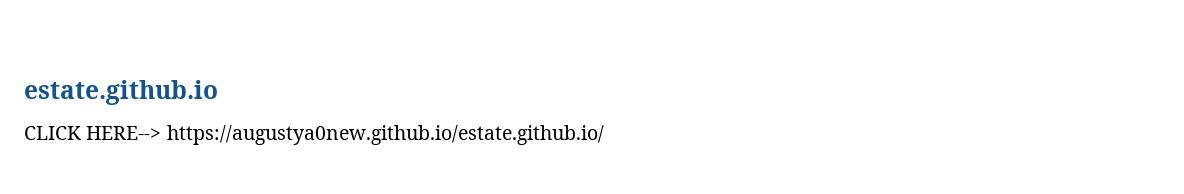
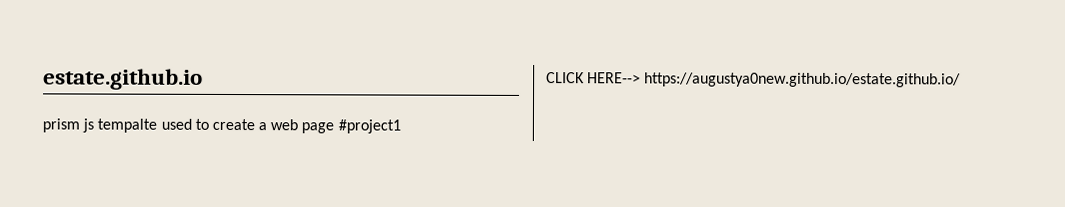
+ prism js tempalte used to create a web page #project1

